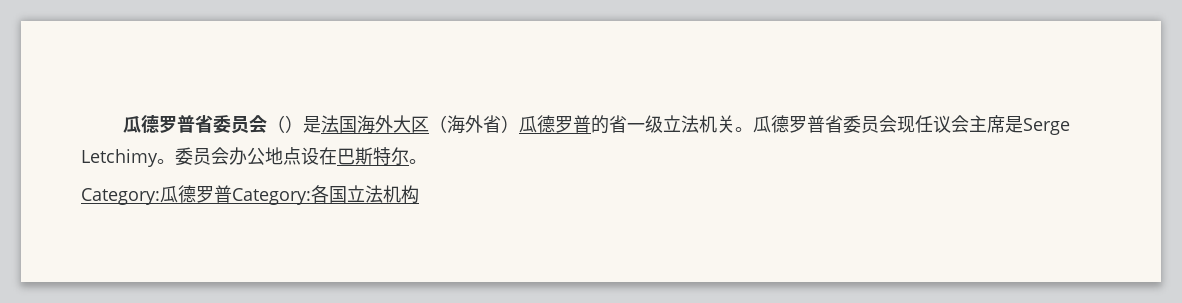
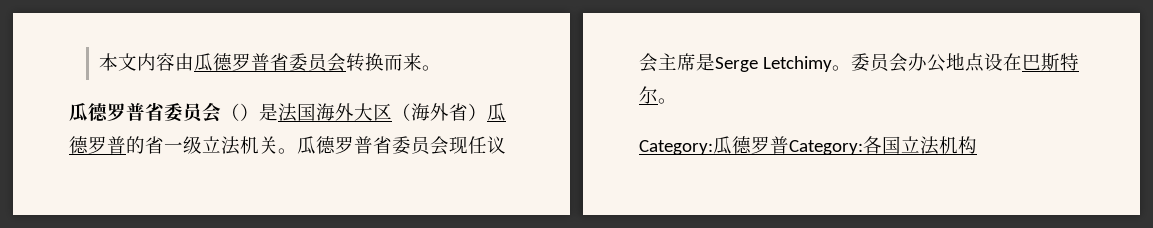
+ 本文内容由瓜德罗普省委员会转换而来。

